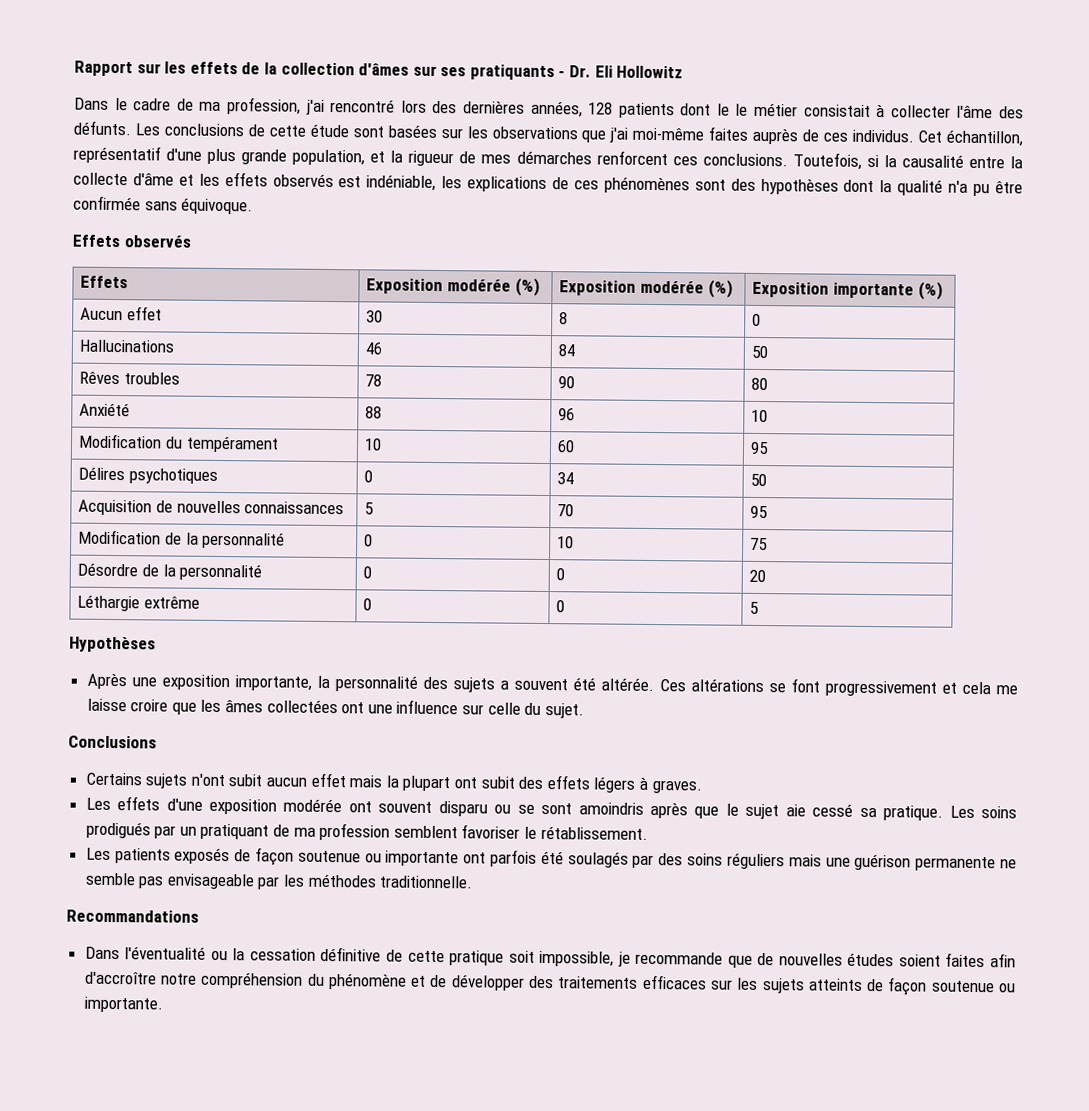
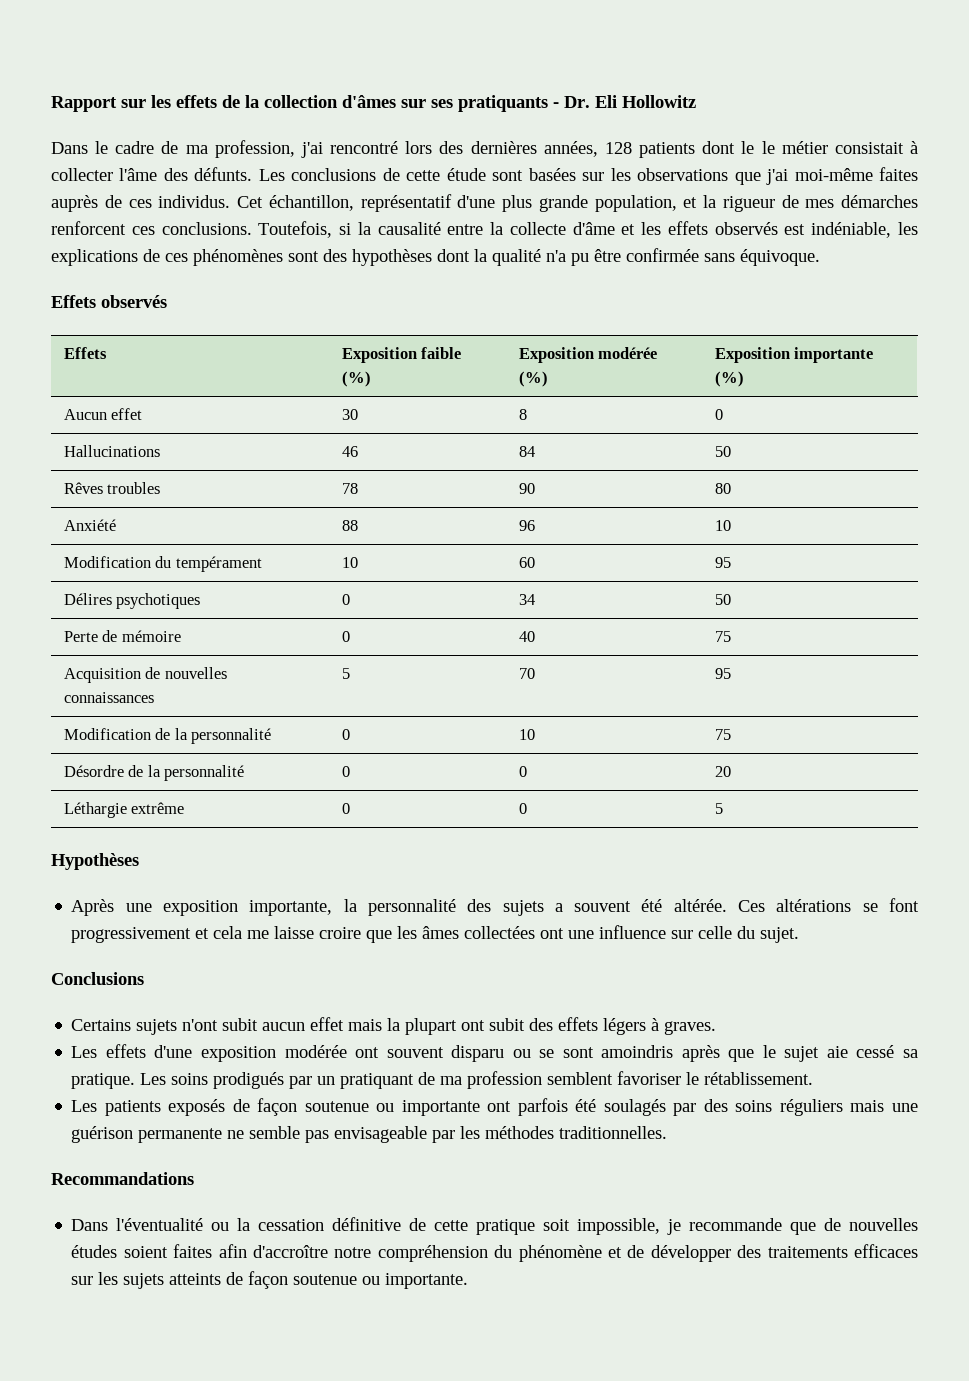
- Effets | Exposition modérée (%) | Exposition modérée (%) | Exposition importante (%)
+ Effets | Exposition faible (%) | Exposition modérée (%) | Exposition importante (%)
+ Perte de mémoire | 0 | 40 | 75
- Les patients exposés de façon soutenue ou importante ont parfois été soulagés par des soins réguliers mais une guérison permanente ne semble pas envisageable par les méthodes traditionnelle.
+ Les patients exposés de façon soutenue ou importante ont parfois été soulagés par des soins réguliers mais une guérison permanente ne semble pas envisageable par les méthodes traditionnelles.

